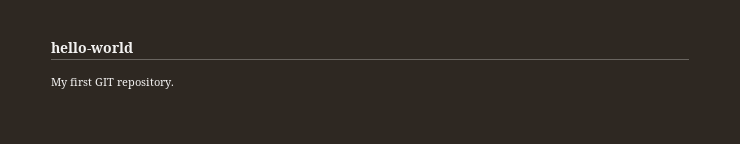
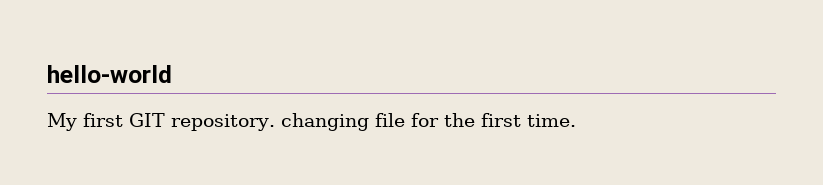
- My first GIT repository.
+ My first GIT repository. changing file for the first time.

